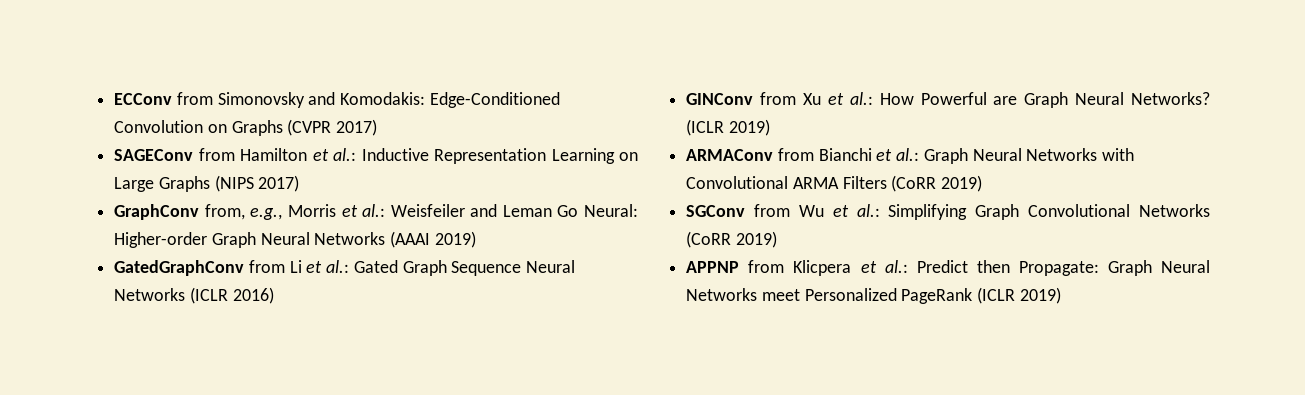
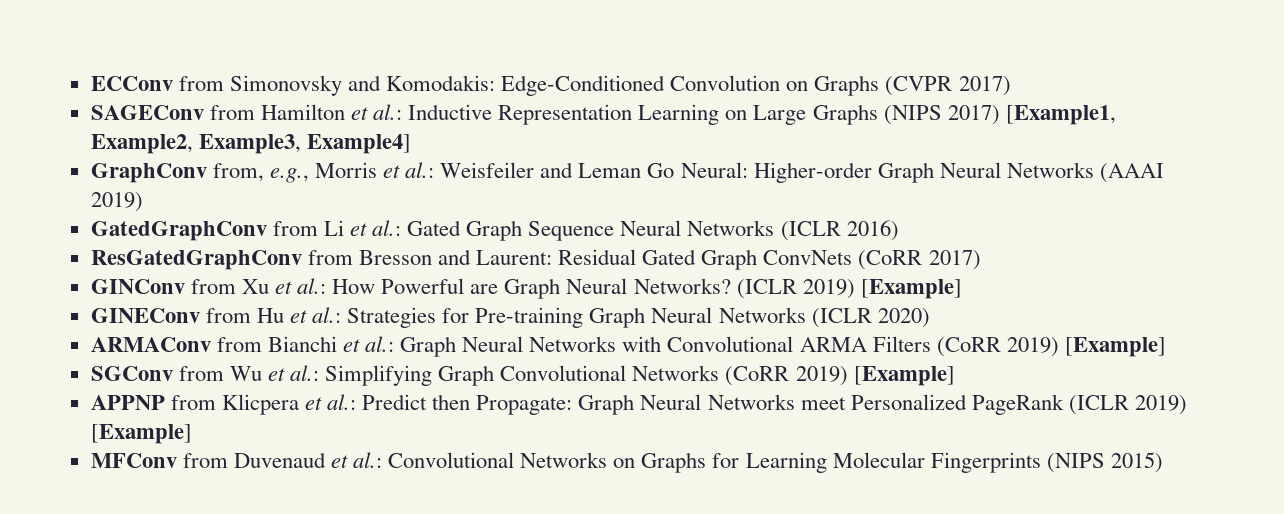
- SAGEConv from Hamilton et al.: Inductive Representation Learning on Large Graphs (NIPS 2017)
+ SAGEConv from Hamilton et al.: Inductive Representation Learning on Large Graphs (NIPS 2017) [Example1, Example2, Example3, Example4]
+ ResGatedGraphConv from Bresson and Laurent: Residual Gated Graph ConvNets (CoRR 2017)
- GINConv from Xu et al.: How Powerful are Graph Neural Networks? (ICLR 2019)
+ GINConv from Xu et al.: How Powerful are Graph Neural Networks? (ICLR 2019) [Example]
+ GINEConv from Hu et al.: Strategies for Pre-training Graph Neural Networks (ICLR 2020)
- ARMAConv from Bianchi et al.: Graph Neural Networks with Convolutional ARMA Filters (CoRR 2019)
+ ARMAConv from Bianchi et al.: Graph Neural Networks with Convolutional ARMA Filters (CoRR 2019) [Example]
- SGConv from Wu et al.: Simplifying Graph Convolutional Networks (CoRR 2019)
+ SGConv from Wu et al.: Simplifying Graph Convolutional Networks (CoRR 2019) [Example]
- APPNP from Klicpera et al.: Predict then Propagate: Graph Neural Networks meet Personalized PageRank (ICLR 2019)
+ APPNP from Klicpera et al.: Predict then Propagate: Graph Neural Networks meet Personalized PageRank (ICLR 2019) [Example]
+ MFConv from Duvenaud et al.: Convolutional Networks on Graphs for Learning Molecular Fingerprints (NIPS 2015)

